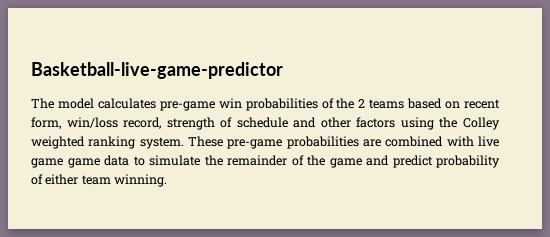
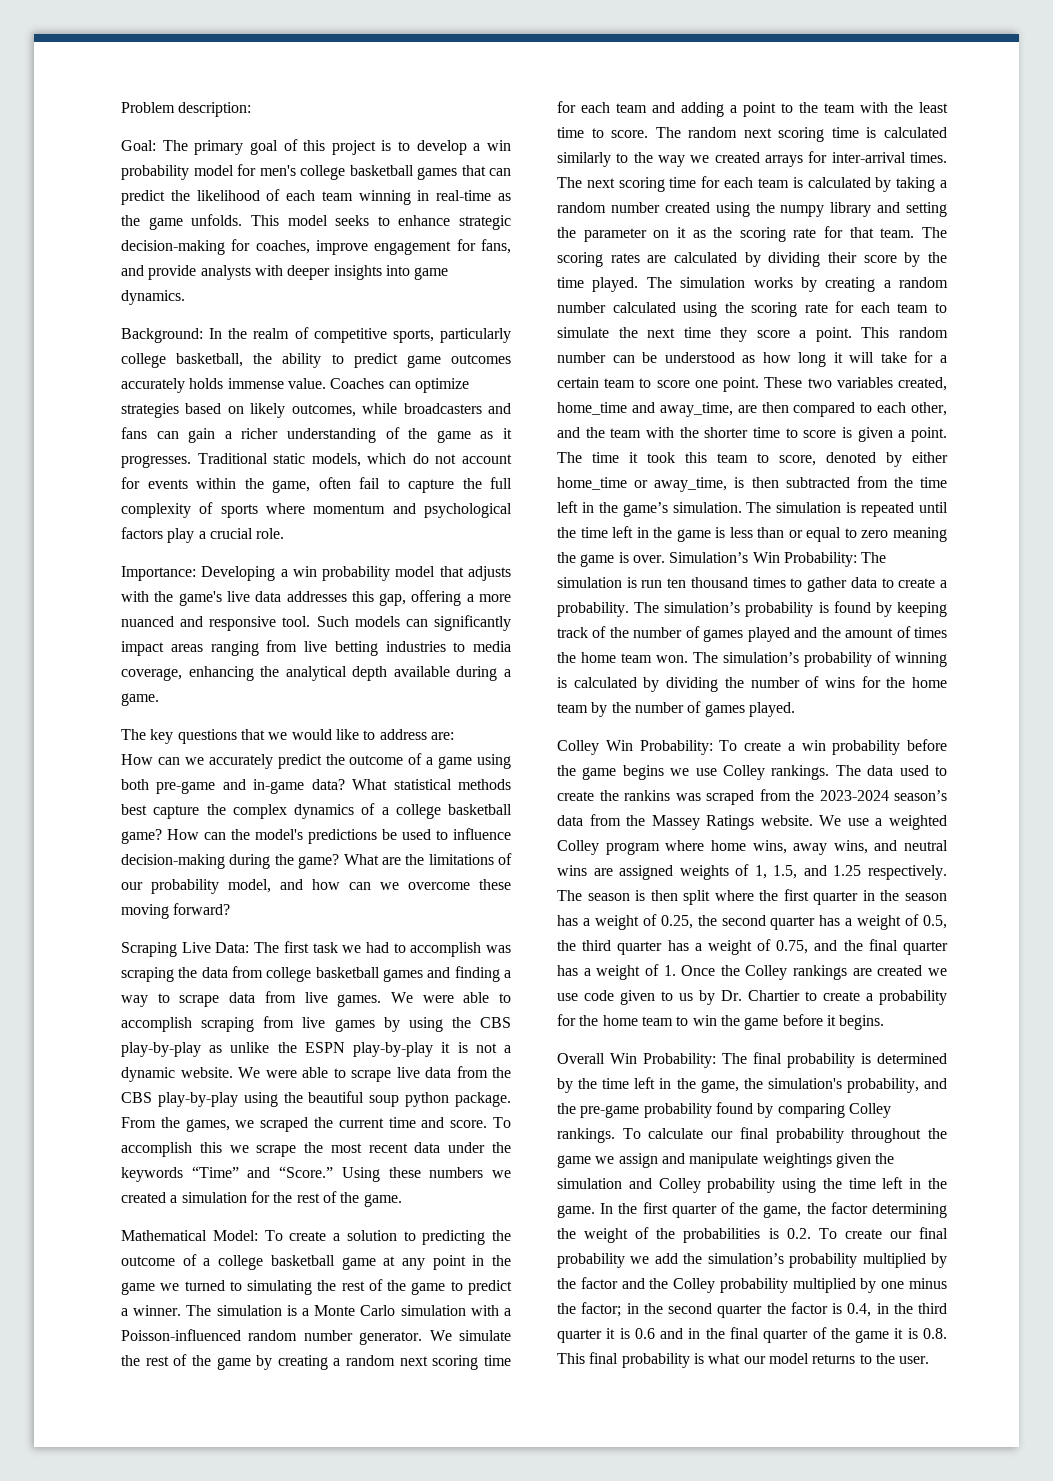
- Basketball-live-game-predictor
- The model calculates pre-game win probabilities of the 2 teams based on recent form, win/loss record, strength of schedule and other factors using the Colley weighted ranking system. These pre-game probabilities are combined with live game game data to simulate the remainder of the game and predict probability of either team winning.
+ Problem description:
+ Goal: The primary goal of this project is to develop a win probability model for men's college basketball games that can predict the likelihood of each team winning in real-time as the game unfolds. This model seeks to enhance strategic decision-making for coaches, improve engagement for fans, and provide analysts with deeper insights into game dynamics.
+ Background: In the realm of competitive sports, particularly college basketball, the ability to predict game outcomes accurately holds immense value. Coaches can optimize strategies based on likely outcomes, while broadcasters and fans can gain a richer understanding of the game as it progresses. Traditional static models, which do not account for events within the game, often fail to capture the full complexity of sports where momentum and psychological factors play a crucial role.
+ Importance: Developing a win probability model that adjusts with the game's live data addresses this gap, offering a more nuanced and responsive tool. Such models can significantly impact areas ranging from live betting industries to media coverage, enhancing the analytical depth available during a game.
+ The key questions that we would like to address are:
+ How can we accurately predict the outcome of a game using both pre-game and in-game data? What statistical methods best capture the complex dynamics of a college basketball game? How can the model's predictions be used to influence decision-making during the game? What are the limitations of our probability model, and how can we overcome these moving forward?
+ Scraping Live Data: The first task we had to accomplish was scraping the data from college basketball games and finding a way to scrape data from live games. We were able to accomplish scraping from live games by using the CBS play-by-play as unlike the ESPN play-by-play it is not a dynamic website. We were able to scrape live data from the CBS play-by-play using the beautiful soup python package. From the games, we scraped the current time and score. To accomplish this we scrape the most recent data under the keywords “Time” and “Score.” Using these numbers we created a simulation for the rest of the game.
+ Mathematical Model: To create a solution to predicting the outcome of a college basketball game at any point in the game we turned to simulating the rest of the game to predict a winner. The simulation is a Monte Carlo simulation with a Poisson-influenced random number generator. We simulate the rest of the game by creating a random next scoring time for each team and adding a point to the team with the least time to score. The random next scoring time is calculated similarly to the way we created arrays for inter-arrival times. The next scoring time for each team is calculated by taking a random number created using the numpy library and setting the parameter on it as the scoring rate for that team. The scoring rates are calculated by dividing their score by the time played. The simulation works by creating a random number calculated using the scoring rate for each team to simulate the next time they score a point. This random number can be understood as how long it will take for a certain team to score one point. These two variables created, home_time and away_time, are then compared to each other, and the team with the shorter time to score is given a point. The time it took this team to score, denoted by either home_time or away_time, is then subtracted from the time left in the game’s simulation. The simulation is repeated until the time left in the game is less than or equal to zero meaning the game is over. Simulation’s Win Probability: The simulation is run ten thousand times to gather data to create a probability. The simulation’s probability is found by keeping track of the number of games played and the amount of times the home team won. The simulation’s probability of winning is calculated by dividing the number of wins for the home team by the number of games played.
+ Colley Win Probability: To create a win probability before the game begins we use Colley rankings. The data used to create the rankins was scraped from the 2023-2024 season’s data from the Massey Ratings website. We use a weighted Colley program where home wins, away wins, and neutral wins are assigned weights of 1, 1.5, and 1.25 respectively. The season is then split where the first quarter in the season has a weight of 0.25, the second quarter has a weight of 0.5, the third quarter has a weight of 0.75, and the final quarter has a weight of 1. Once the Colley rankings are created we use code given to us by Dr. Chartier to create a probability for the home team to win the game before it begins.
+ Overall Win Probability: The final probability is determined by the time left in the game, the simulation's probability, and the pre-game probability found by comparing Colley rankings. To calculate our final probability throughout the game we assign and manipulate weightings given the simulation and Colley probability using the time left in the game. In the first quarter of the game, the factor determining the weight of the probabilities is 0.2. To create our final probability we add the simulation’s probability multiplied by the factor and the Colley probability multiplied by one minus the factor; in the second quarter the factor is 0.4, in the third quarter it is 0.6 and in the final quarter of the game it is 0.8. This final probability is what our model returns to the user.

